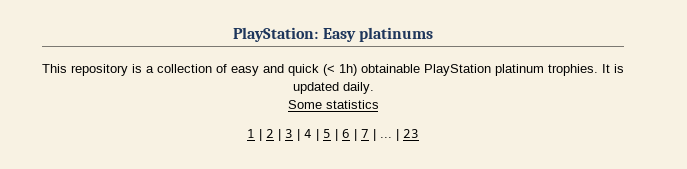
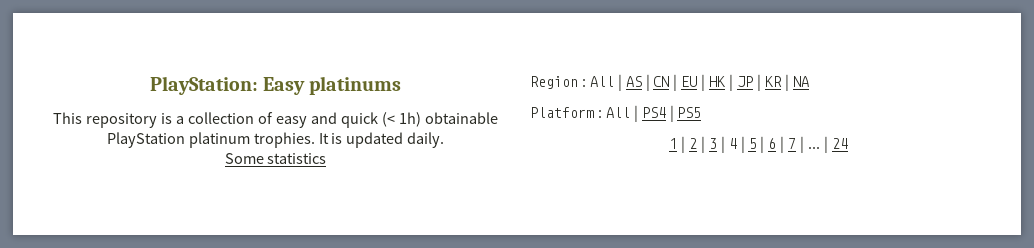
+ Region : All | AS | CN | EU | HK | JP | KR | NA
+ Platform : All | PS4 | PS5
- | 23
+ | 24

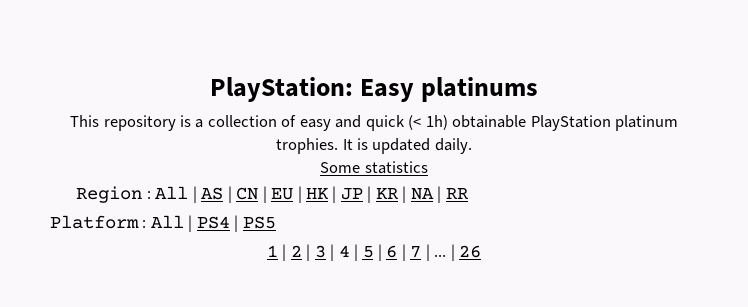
- Region : All | AS | CN | EU | HK | JP | KR | NA
+ Region : All | AS | CN | EU | HK | JP | KR | NA | RR
- | 24
+ | 26

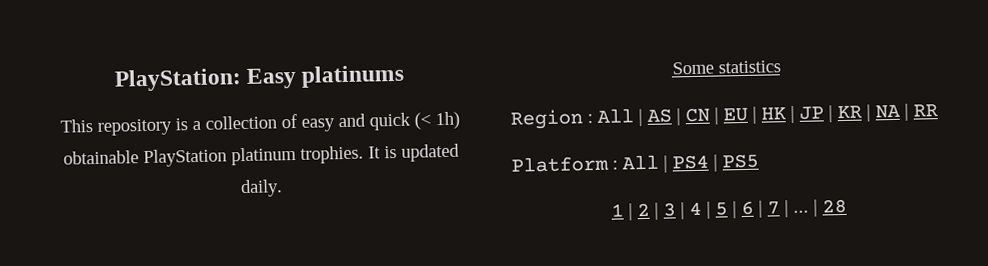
- | 26
+ | 28

